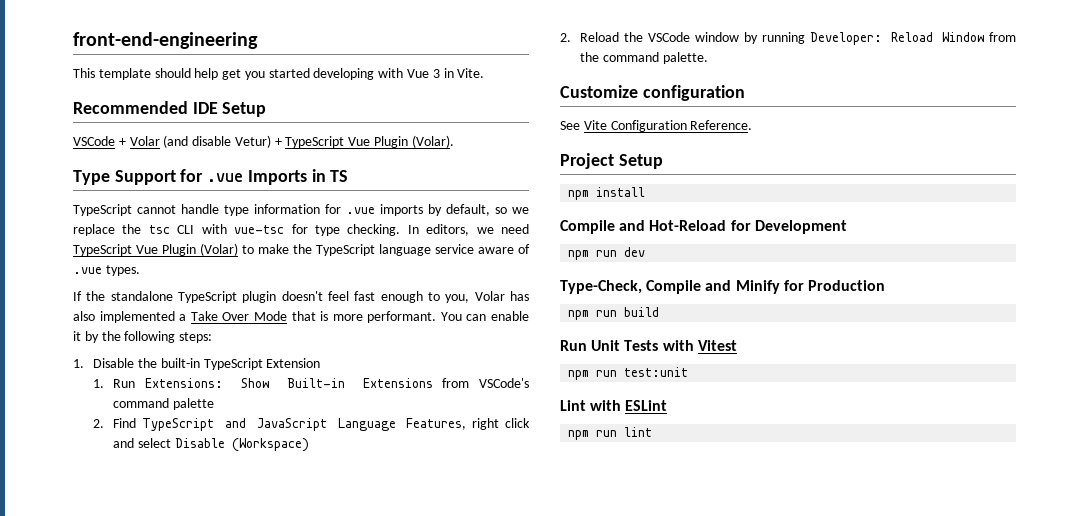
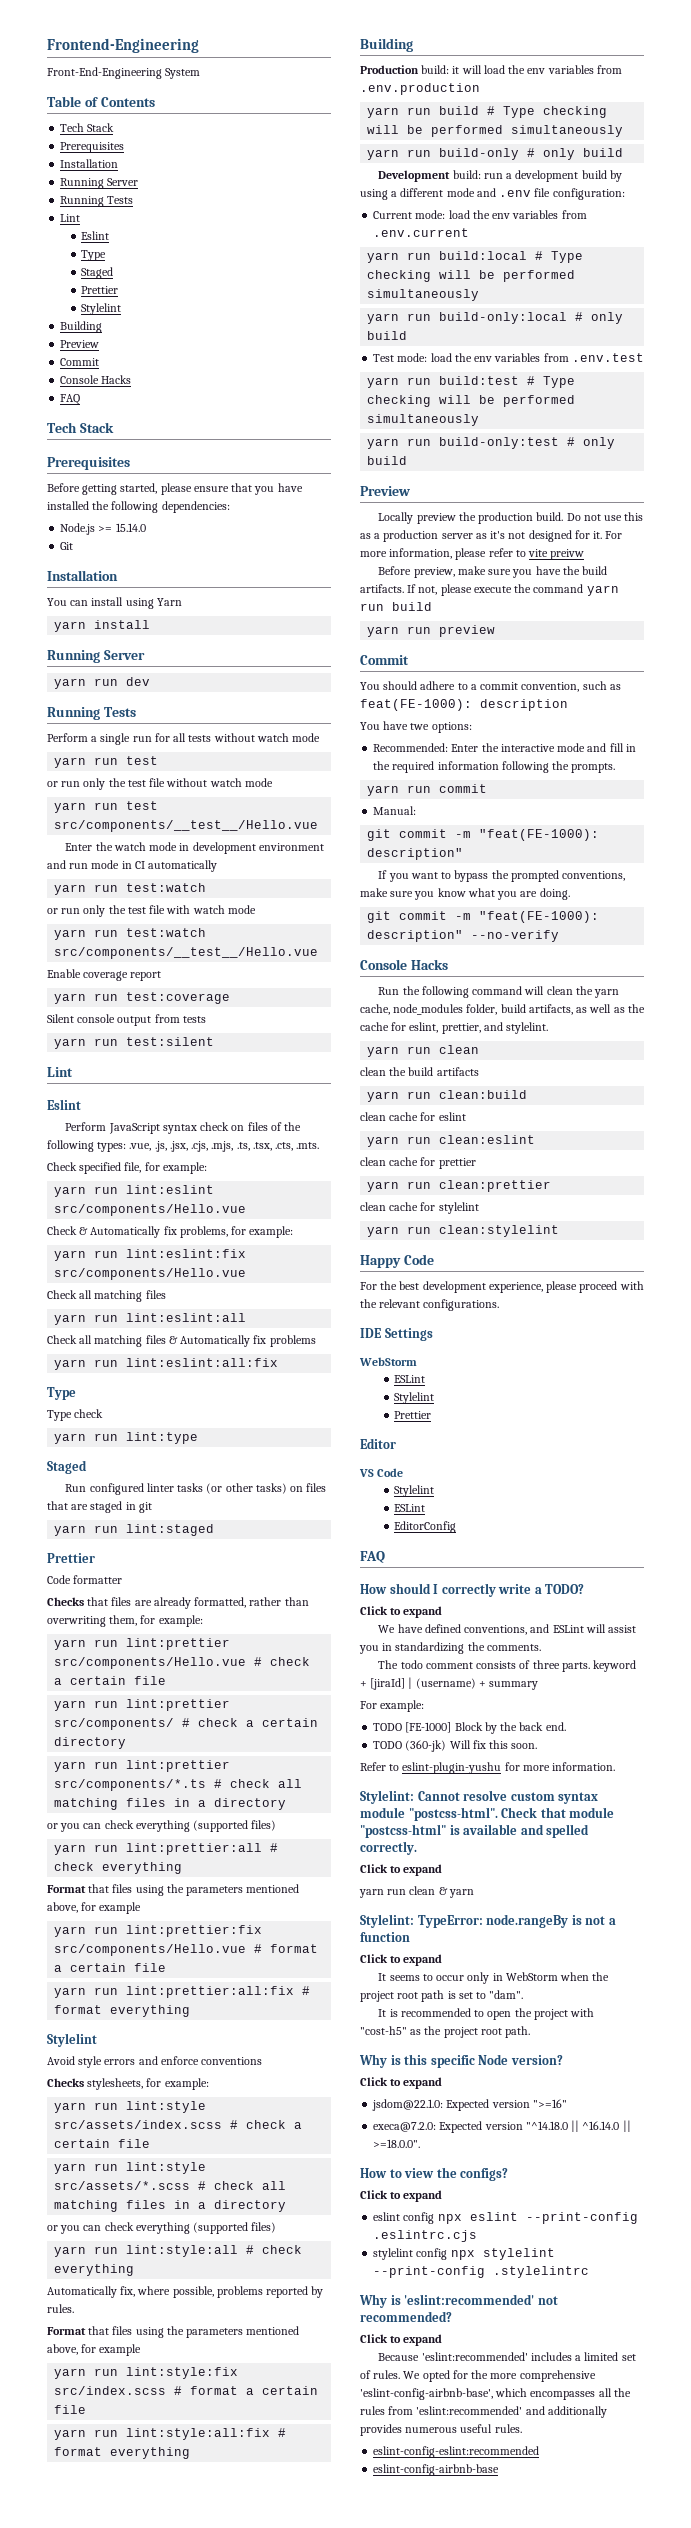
- front-end-engineering
- This template should help get you started developing with Vue 3 in Vite.
- Recommended IDE Setup
- VSCode + Volar (and disable Vetur) + TypeScript Vue Plugin (Volar).
- Type Support for .vue Imports in TS
- TypeScript cannot handle type information for .vue imports by default, so we replace the tsc CLI with vue-tsc for type checking. In editors, we need TypeScript Vue Plugin (Volar) to make the TypeScript language service aware of .vue types.
- If the standalone TypeScript plugin doesn't feel fast enough to you, Volar has also implemented a Take Over Mode that is more performant. You can enable it by the following steps:
- 1. Disable the built-in TypeScript Extension
- 1. Run Extensions: Show Built-in Extensions from VSCode's command palette
- 2. Find TypeScript and JavaScript Language Features, right click and select Disable (Workspace)
- 2. Reload the VSCode window by running Developer: Reload Window from the command palette.
- Customize configuration
- See Vite Configuration Reference.
- Project Setup
- npm install
- Compile and Hot-Reload for Development
- npm run dev
- Type-Check, Compile and Minify for Production
- npm run build
- Run Unit Tests with Vitest
- npm run test:unit
- Lint with ESLint
- npm run lint
+ Frontend-Engineering
+ Front-End-Engineering System
+ Table of Contents
+ Tech Stack
+ Prerequisites
+ Installation
+ Running Server
+ Running Tests
+ Lint
+ Eslint
+ Type
+ Staged
+ Prettier
+ Stylelint
+ Building
+ Preview
+ Commit
+ Console Hacks
+ FAQ
+ Tech Stack
+ Prerequisites
+ Before getting started, please ensure that you have installed the following dependencies:
+ Node.js >= 15.14.0
+ Git
+ Installation
+ You can install using Yarn
+ yarn install
+ Running Server
+ yarn run dev
+ Running Tests
+ Perform a single run for all tests without watch mode
+ yarn run test
+ or run only the test file without watch mode
+ yarn run test src/components/__test__/Hello.vue
+ Enter the watch mode in development environment and run mode in CI automatically
+ yarn run test:watch
+ or run only the test file with watch mode
+ yarn run test:watch src/components/__test__/Hello.vue
+ Enable coverage report
+ yarn run test:coverage
+ Silent console output from tests
+ yarn run test:silent
+ Lint
+ Eslint
+ Perform JavaScript syntax check on files of the following types: .vue, .js, .jsx, .cjs, .mjs, .ts, .tsx, .cts, .mts.
+ Check specified file, for example:
+ yarn run lint:eslint src/components/Hello.vue
+ Check & Automatically fix problems, for example:
+ yarn run lint:eslint:fix src/components/Hello.vue
+ Check all matching files
+ yarn run lint:eslint:all
+ Check all matching files & Automatically fix problems
+ yarn run lint:eslint:all:fix
+ Type
+ Type check
+ yarn run lint:type
+ Staged
+ Run configured linter tasks (or other tasks) on files that are staged in git
+ yarn run lint:staged
+ Prettier
+ Code formatter
+ Checks that files are already formatted, rather than overwriting them, for example:
+ yarn run lint:prettier src/components/Hello.vue # check a certain file
+ yarn run lint:prettier src/components/ # check a certain directory
+ yarn run lint:prettier src/components/*.ts # check all matching files in a directory
+ or you can check everything (supported files)
+ yarn run lint:prettier:all # check everything
+ Format that files using the parameters mentioned above, for example
+ yarn run lint:prettier:fix src/components/Hello.vue # format a certain file
+ yarn run lint:prettier:all:fix # format everything
+ Stylelint
+ Avoid style errors and enforce conventions
+ Checks stylesheets, for example:
+ yarn run lint:style src/assets/index.scss # check a certain file
+ yarn run lint:style src/assets/*.scss # check all matching files in a directory
+ or you can check everything (supported files)
+ yarn run lint:style:all # check everything
+ Automatically fix, where possible, problems reported by rules.
+ Format that files using the parameters mentioned above, for example
+ yarn run lint:style:fix src/index.scss # format a certain file
+ yarn run lint:style:all:fix # format everything
+ Building
+ Production build: it will load the env variables from .env.production
+ yarn run build # Type checking will be performed simultaneously
+ yarn run build-only # only build
+ Development build: run a development build by using a different mode and .env file configuration:
+ Current mode: load the env variables from .env.current
+ yarn run build:local # Type checking will be performed simultaneously
+ yarn run build-only:local # only build
+ Test mode: load the env variables from .env.test
+ yarn run build:test # Type checking will be performed simultaneously
+ yarn run build-only:test # only build
+ Preview
+ Locally preview the production build. Do not use this as a production server as it's not designed for it. For more information, please refer to vite preivw
+ Before preview, make sure you have the build artifacts. If not, please execute the command yarn run build
+ yarn run preview
+ Commit
+ You should adhere to a commit convention, such as feat(FE-1000): description
+ You have twe options:
+ Recommended: Enter the interactive mode and fill in the required information following the prompts.
+ yarn run commit
+ Manual:
+ git commit -m "feat(FE-1000): description"
+ If you want to bypass the prompted conventions, make sure you know what you are doing.
+ git commit -m "feat(FE-1000): description" --no-verify
+ Console Hacks
+ Run the following command will clean the yarn cache, node_modules folder, build artifacts, as well as the cache for eslint, prettier, and stylelint.
+ yarn run clean
+ clean the build artifacts
+ yarn run clean:build
+ clean cache for eslint
+ yarn run clean:eslint
+ clean cache for prettier
+ yarn run clean:prettier
+ clean cache for stylelint
+ yarn run clean:stylelint
+ Happy Code
+ For the best development experience, please proceed with the relevant configurations.
+ IDE Settings
+ WebStorm
+ ESLint
+ Stylelint
+ Prettier
+ Editor
+ VS Code
+ Stylelint
+ ESLint
+ EditorConfig
+ FAQ
+ How should I correctly write a TODO?
+ Click to expand
+ We have defined conventions, and ESLint will assist you in standardizing the comments.
+ The todo comment consists of three parts. keyword + [jiraId] | (username) + summary
+ For example:
+ TODO [FE-1000] Block by the back end.
+ TODO (360-jk) Will fix this soon.
+ Refer to eslint-plugin-yushu for more information.
+ Stylelint: Cannot resolve custom syntax module "postcss-html". Check that module "postcss-html" is available and spelled correctly.
+ Click to expand
+ yarn run clean & yarn
+ Stylelint: TypeError: node.rangeBy is not a function
+ Click to expand
+ It seems to occur only in WebStorm when the project root path is set to "dam".
+ It is recommended to open the project with "cost-h5" as the project root path.
+ Why is this specific Node version?
+ Click to expand
+ jsdom@22.1.0: Expected version ">=16"
+ execa@7.2.0: Expected version "^14.18.0 || ^16.14.0 || >=18.0.0".
+ How to view the configs?
+ Click to expand
+ eslint config npx eslint --print-config .eslintrc.cjs
+ stylelint config npx stylelint --print-config .stylelintrc
+ Why is 'eslint:recommended' not recommended?
+ Click to expand
+ Because 'eslint:recommended' includes a limited set of rules. We opted for the more comprehensive 'eslint-config-airbnb-base', which encompasses all the rules from 'eslint:recommended' and additionally provides numerous useful rules.
+ eslint-config-eslint:recommended
+ eslint-config-airbnb-base

